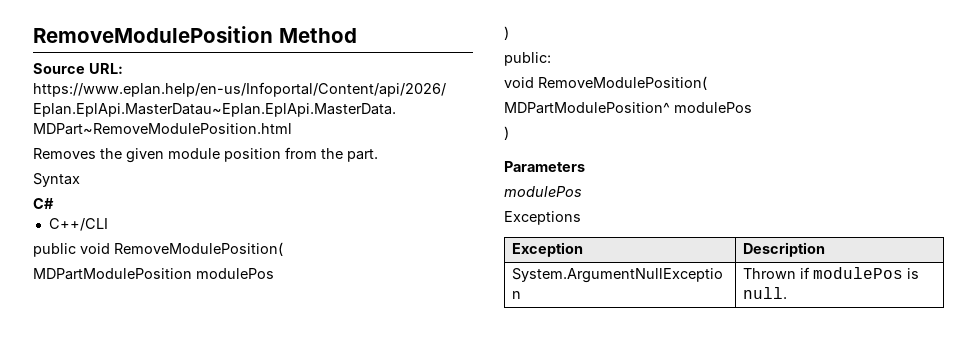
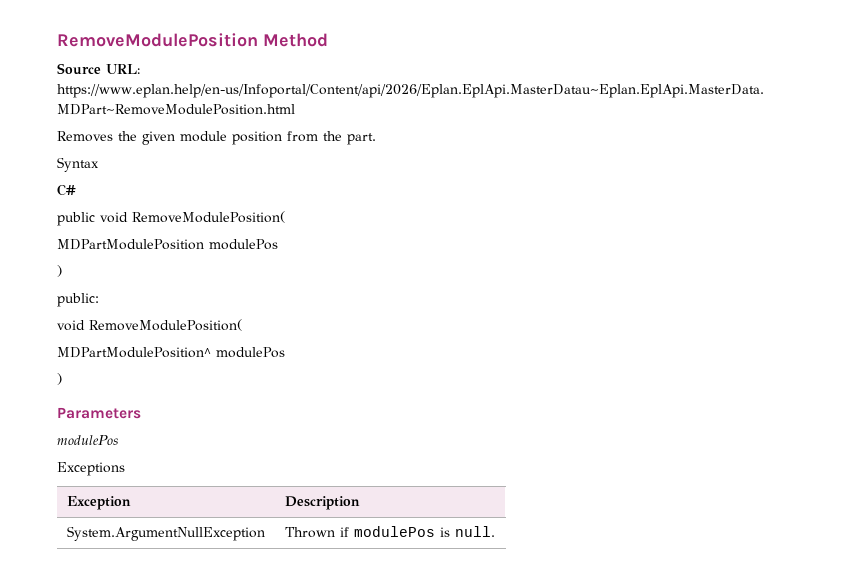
- C++/CLI

